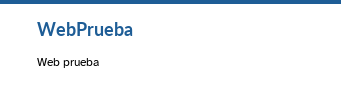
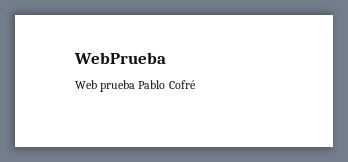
- Web prueba
+ Web prueba Pablo Cofré

